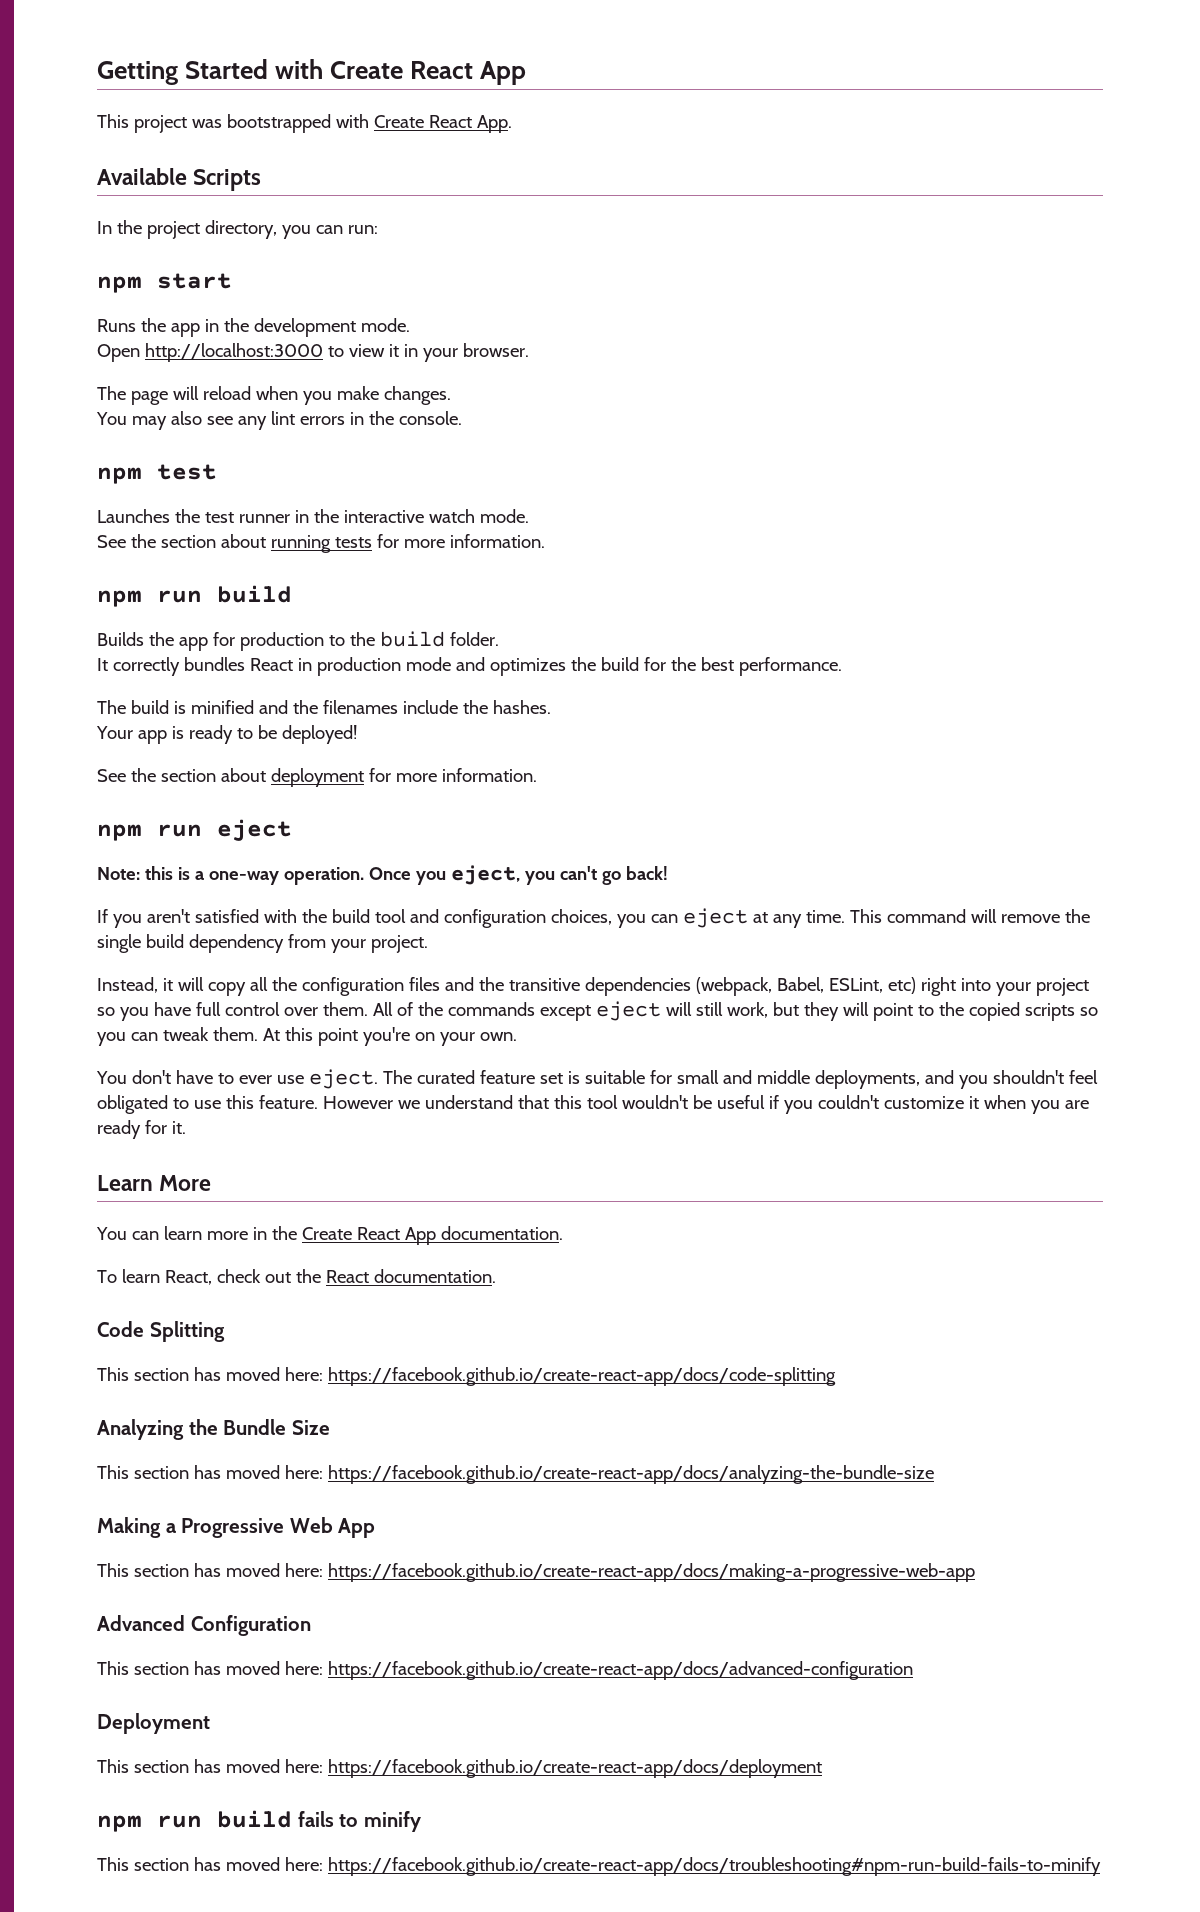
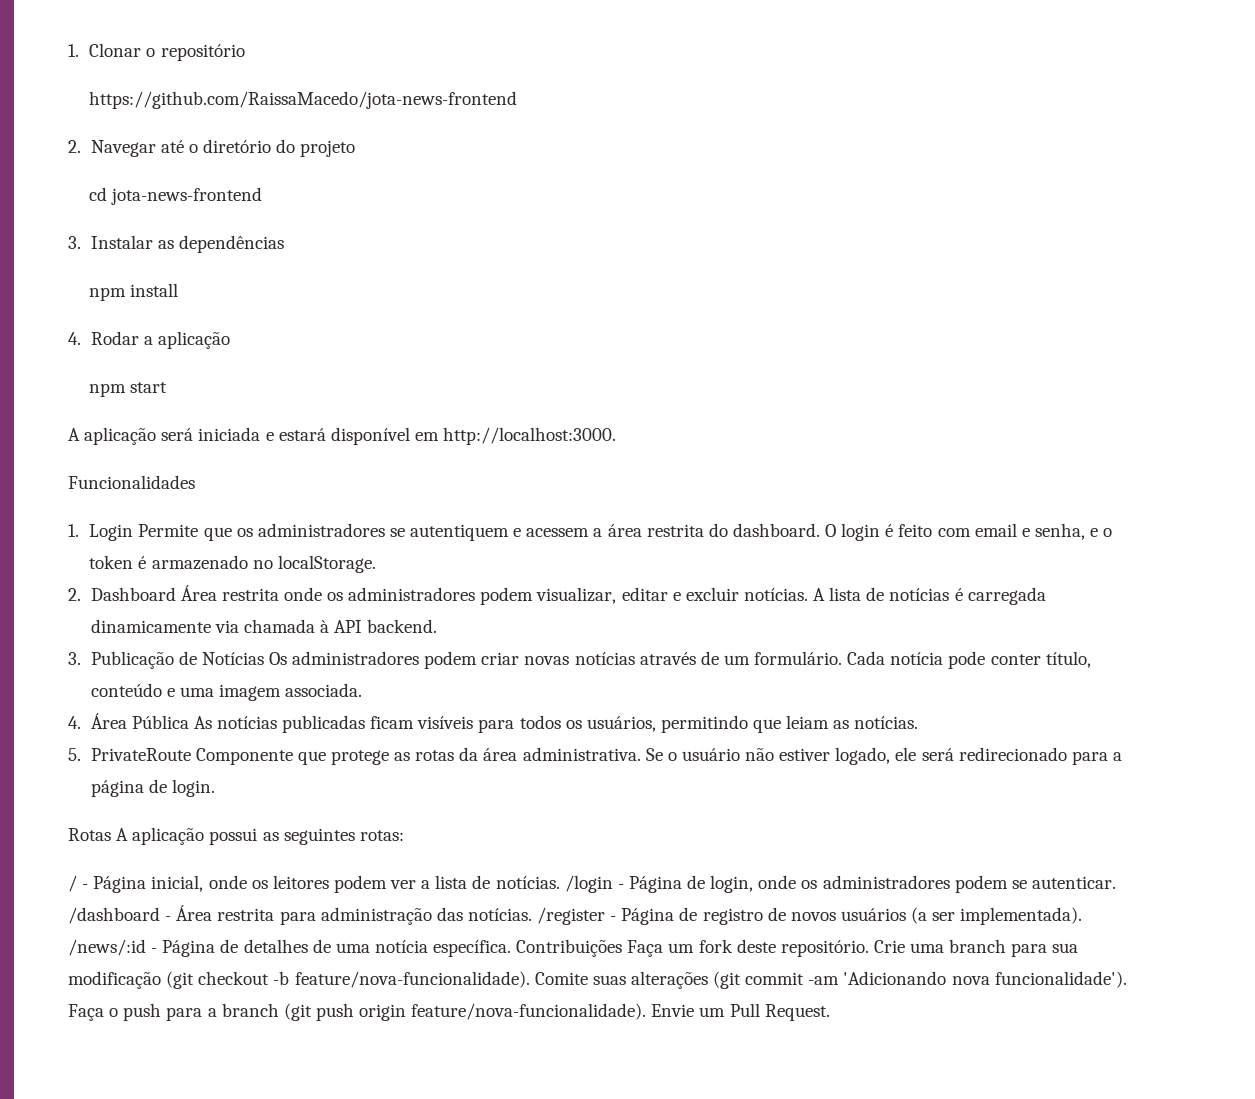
- Getting Started with Create React App
- This project was bootstrapped with Create React App.
- Available Scripts
- In the project directory, you can run:
+ 1. Clonar o repositório
+ https://github.com/RaissaMacedo/jota-news-frontend
+ 2. Navegar até o diretório do projeto
+ cd jota-news-frontend
+ 3. Instalar as dependências
+ npm install
+ 4. Rodar a aplicação
  npm start
- Runs the app in the development mode.
- Open http://localhost:3000 to view it in your browser.
- The page will reload when you make changes.
- You may also see any lint errors in the console.
- npm test
- Launches the test runner in the interactive watch mode.
- See the section about running tests for more information.
- npm run build
- Builds the app for production to the build folder.
- It correctly bundles React in production mode and optimizes the build for the best performance.
- The build is minified and the filenames include the hashes.
- Your app is ready to be deployed!
- See the section about deployment for more information.
- npm run eject
- Note: this is a one-way operation. Once you eject, you can't go back!
- If you aren't satisfied with the build tool and configuration choices, you can eject at any time. This command will remove the single build dependency from your project.
- Instead, it will copy all the configuration files and the transitive dependencies (webpack, Babel, ESLint, etc) right into your project so you have full control over them. All of the commands except eject will still work, but they will point to the copied scripts so you can tweak them. At this point you're on your own.
- You don't have to ever use eject. The curated feature set is suitable for small and middle deployments, and you shouldn't feel obligated to use this feature. However we understand that this tool wouldn't be useful if you couldn't customize it when you are ready for it.
- Learn More
- You can learn more in the Create React App documentation.
- To learn React, check out the React documentation.
- Code Splitting
- This section has moved here: https://facebook.github.io/create-react-app/docs/code-splitting
- Analyzing the Bundle Size
- This section has moved here: https://facebook.github.io/create-react-app/docs/analyzing-the-bundle-size
- Making a Progressive Web App
- This section has moved here: https://facebook.github.io/create-react-app/docs/making-a-progressive-web-app
- Advanced Configuration
- This section has moved here: https://facebook.github.io/create-react-app/docs/advanced-configuration
- Deployment
- This section has moved here: https://facebook.github.io/create-react-app/docs/deployment
- npm run build fails to minify
- This section has moved here: https://facebook.github.io/create-react-app/docs/troubleshooting#npm-run-build-fails-to-minify
+ A aplicação será iniciada e estará disponível em http://localhost:3000.
+ Funcionalidades
+ 1. Login Permite que os administradores se autentiquem e acessem a área restrita do dashboard. O login é feito com email e senha, e o token é armazenado no localStorage.
+ 2. Dashboard Área restrita onde os administradores podem visualizar, editar e excluir notícias. A lista de notícias é carregada dinamicamente via chamada à API backend.
+ 3. Publicação de Notícias Os administradores podem criar novas notícias através de um formulário. Cada notícia pode conter título, conteúdo e uma imagem associada.
+ 4. Área Pública As notícias publicadas ficam visíveis para todos os usuários, permitindo que leiam as notícias.
+ 5. PrivateRoute Componente que protege as rotas da área administrativa. Se o usuário não estiver logado, ele será redirecionado para a página de login.
+ Rotas A aplicação possui as seguintes rotas:
+ / - Página inicial, onde os leitores podem ver a lista de notícias. /login - Página de login, onde os administradores podem se autenticar. /dashboard - Área restrita para administração das notícias. /register - Página de registro de novos usuários (a ser implementada). /news/:id - Página de detalhes de uma notícia específica. Contribuições Faça um fork deste repositório. Crie uma branch para sua modificação (git checkout -b feature/nova-funcionalidade). Comite suas alterações (git commit -am 'Adicionando nova funcionalidade'). Faça o push para a branch (git push origin feature/nova-funcionalidade). Envie um Pull Request.

